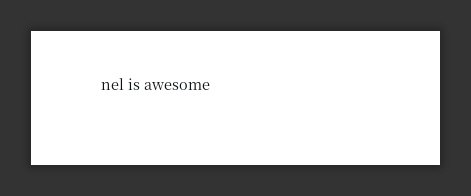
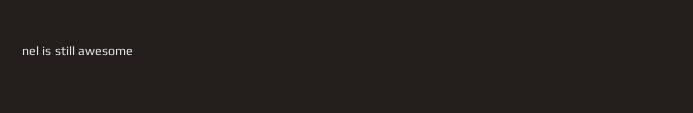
- nel is awesome
+ nel is still awesome

